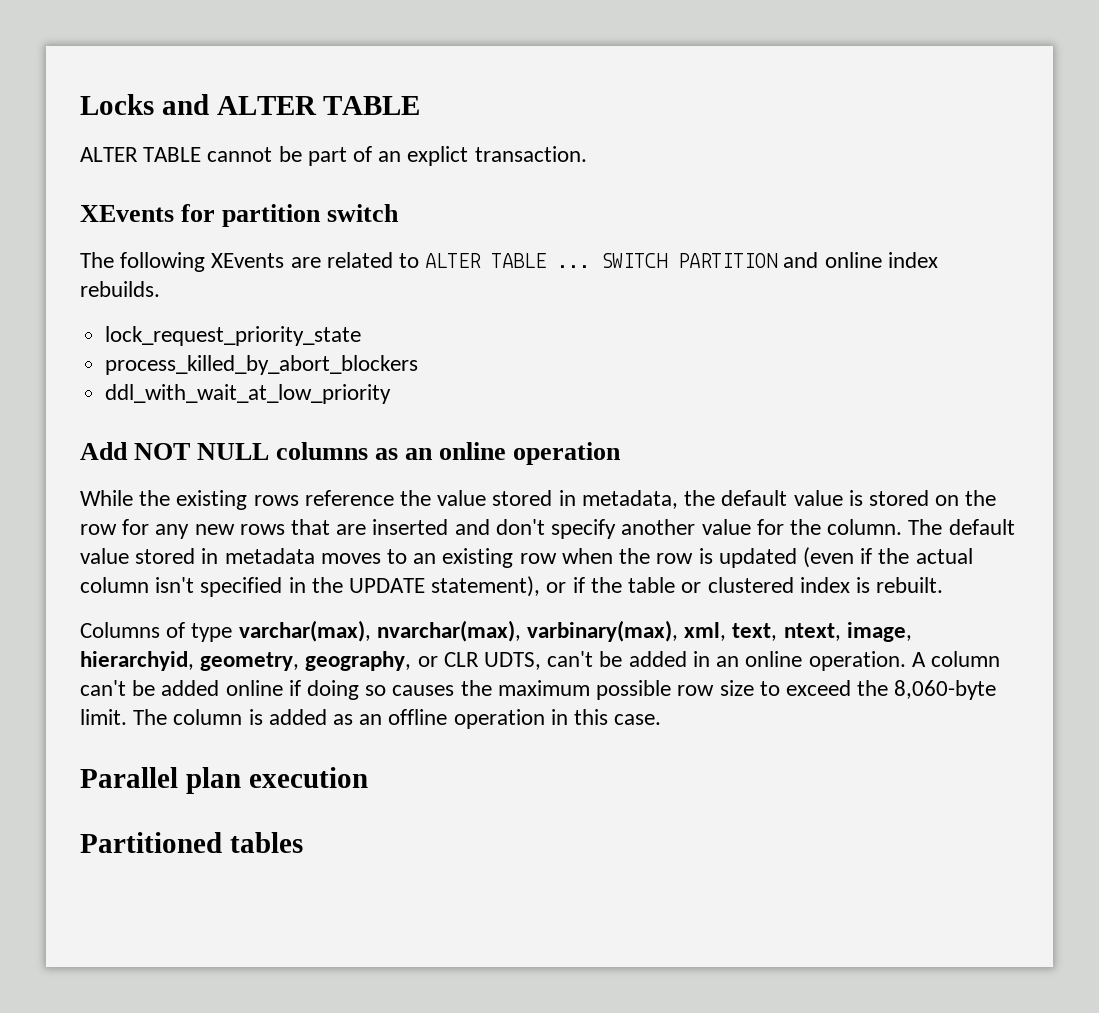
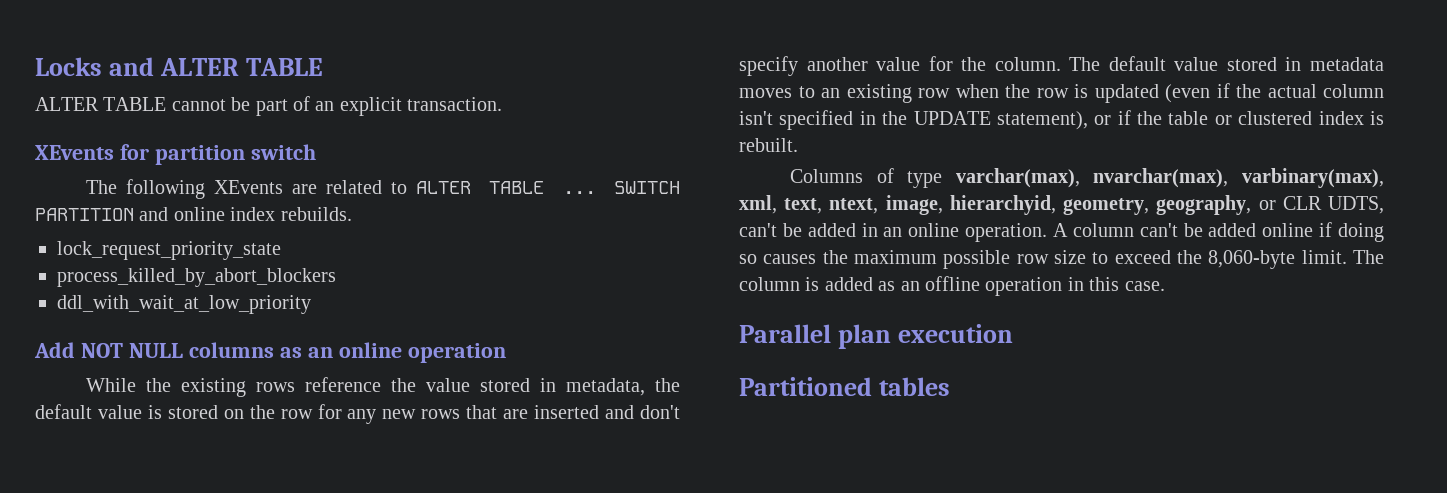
- ALTER TABLE cannot be part of an explict transaction.
+ ALTER TABLE cannot be part of an explicit transaction.

